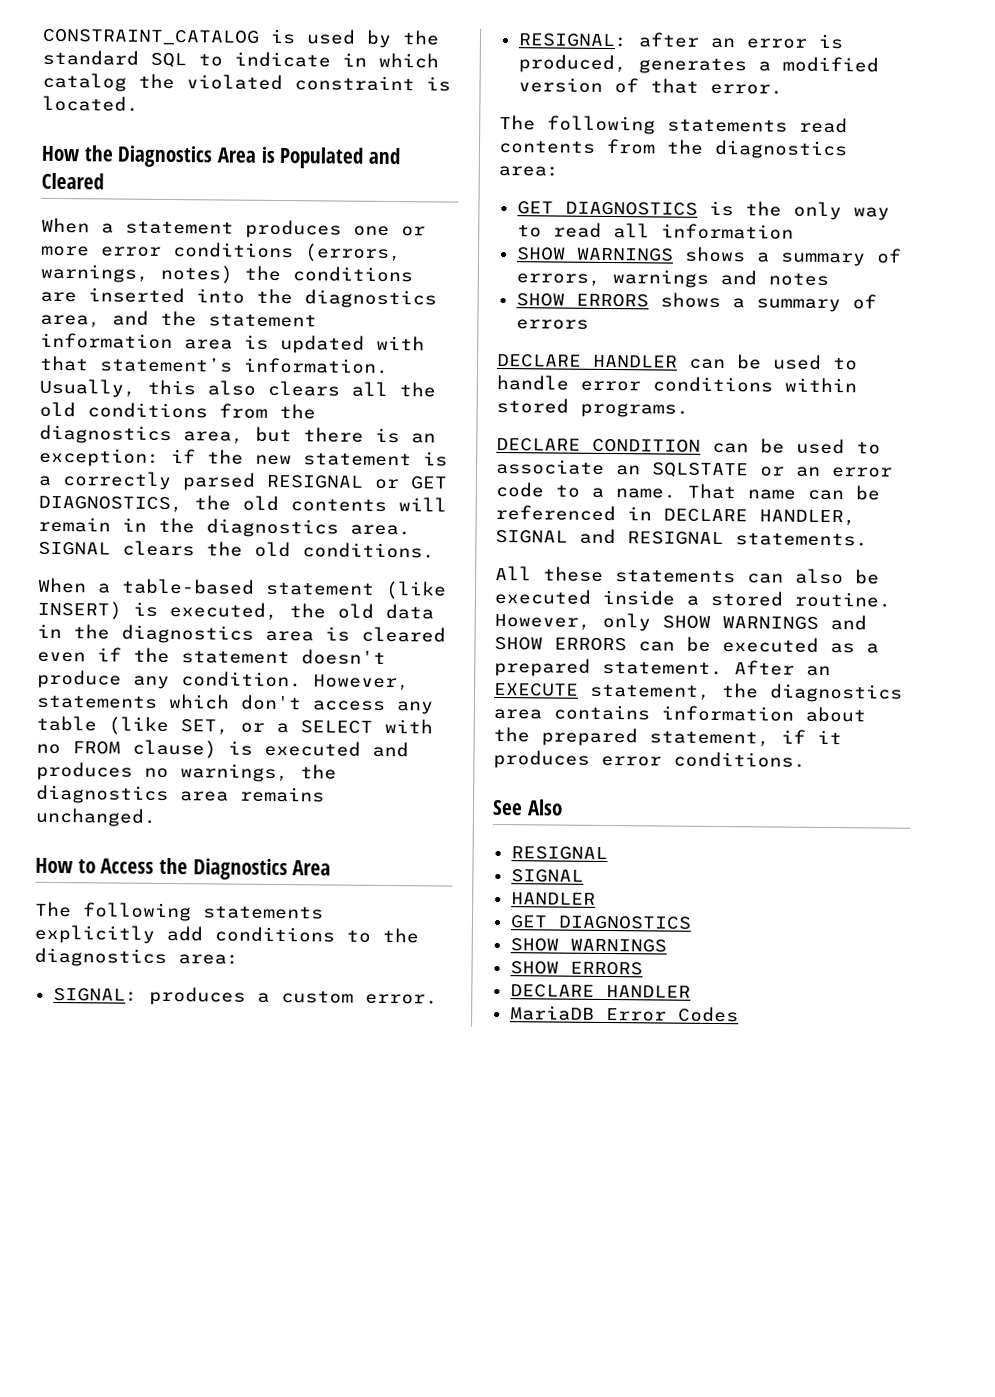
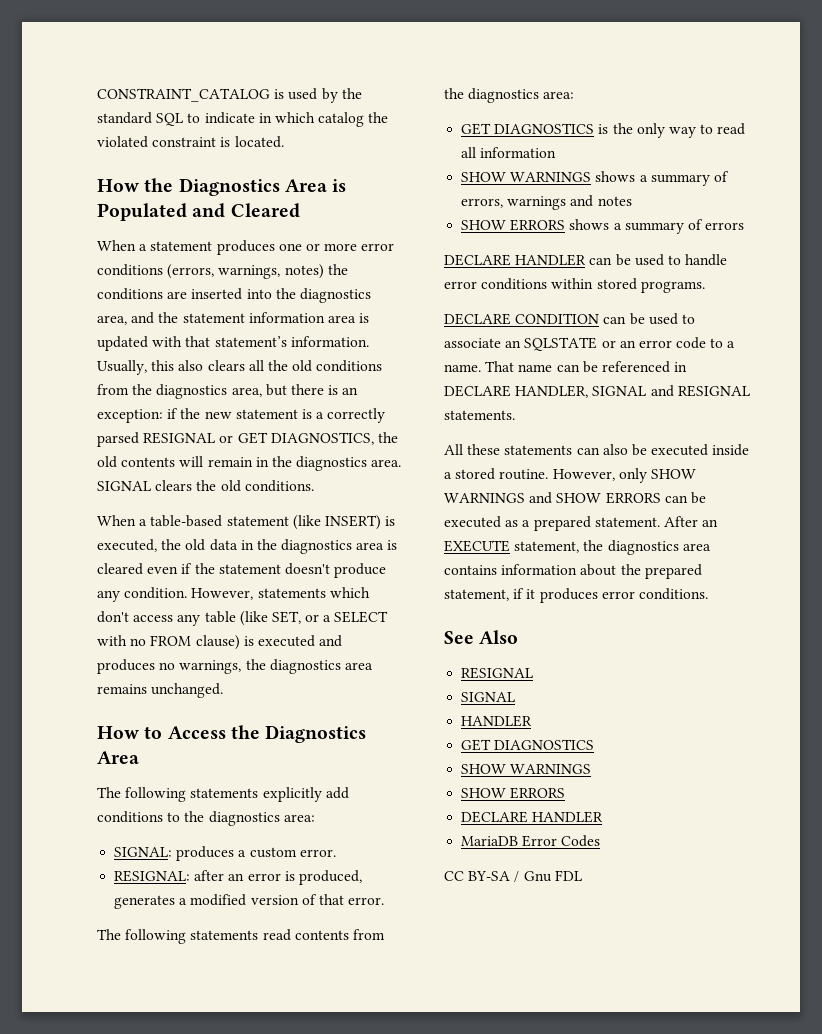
+ CC BY-SA / Gnu FDL

